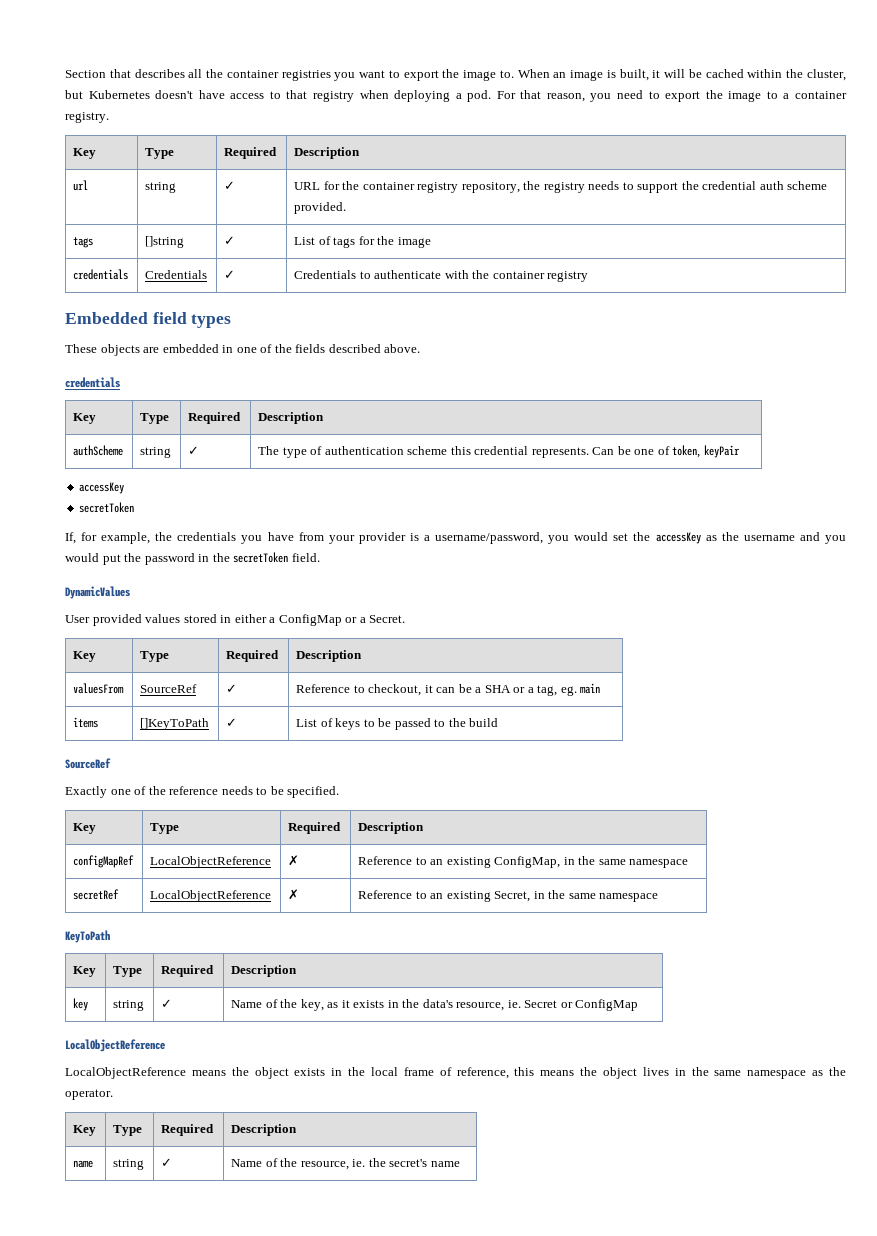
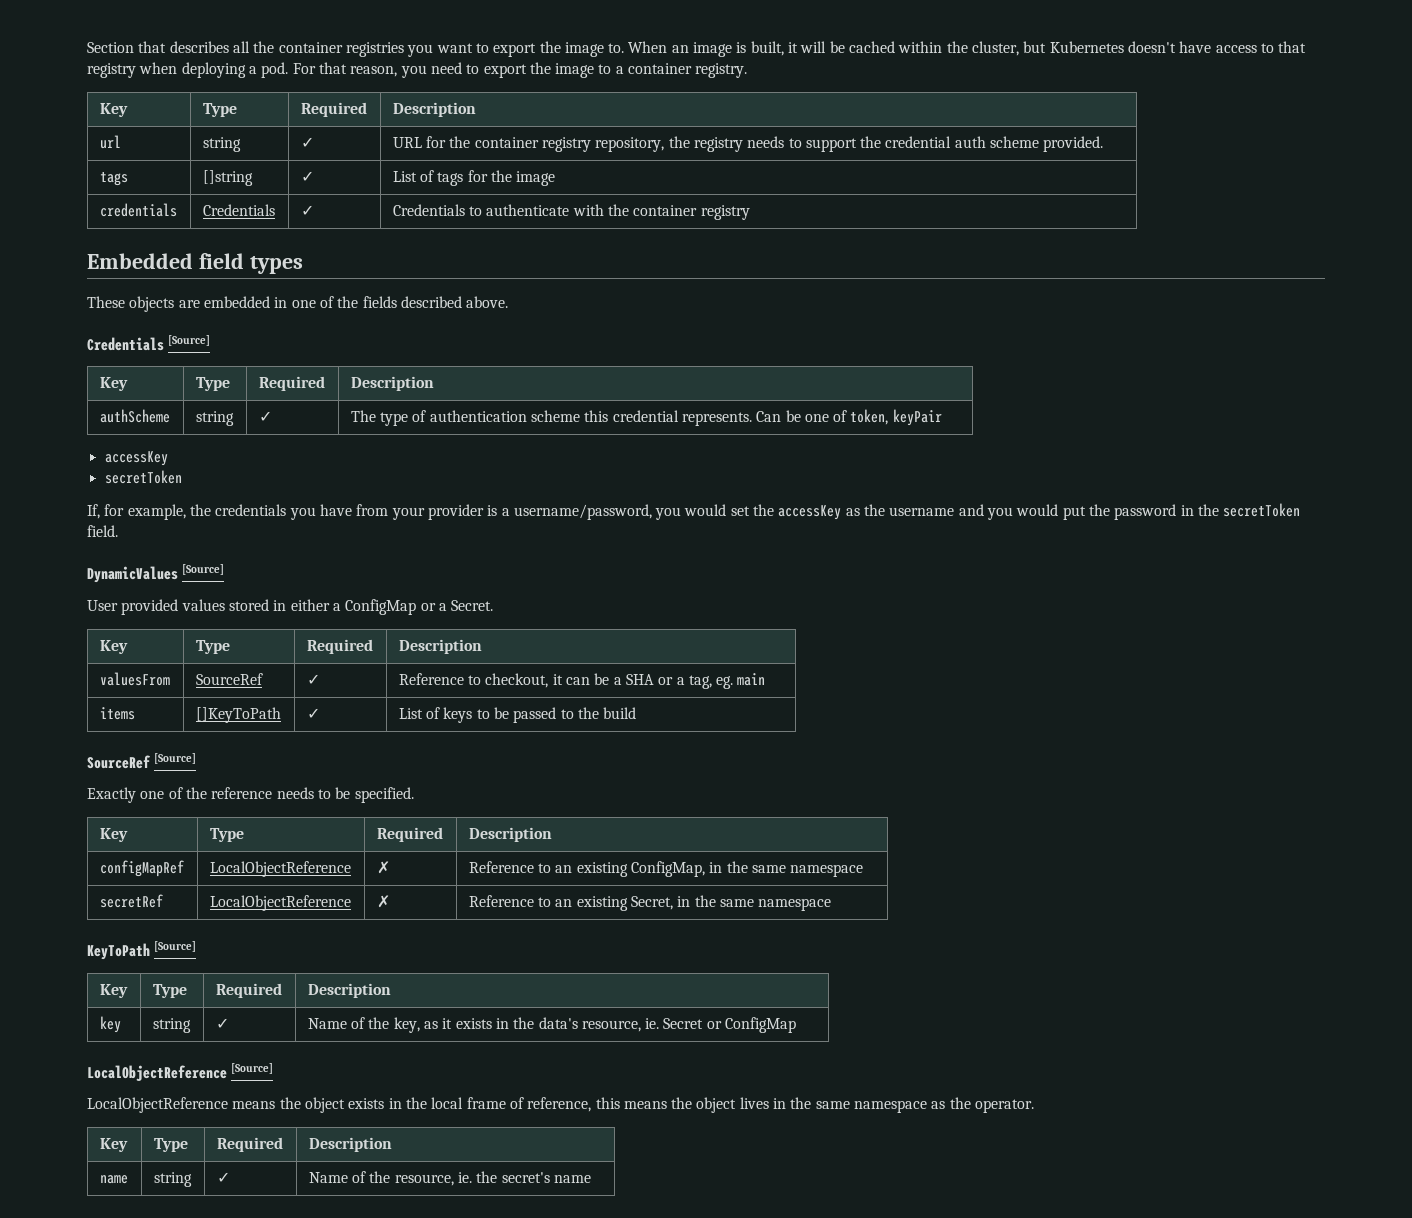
  These objects are embedded in one of the fields described above.
- credentials
+ Credentials [Source]
- DynamicValues
+ DynamicValues [Source]
  items | []KeyToPath | ✓ | List of keys to be passed to the build
- SourceRef
+ SourceRef [Source]
- KeyToPath
+ KeyToPath [Source]
  key | string | ✓ | Name of the key, as it exists in the data's resource, ie. Secret or ConfigMap
- LocalObjectReference
+ LocalObjectReference [Source]

